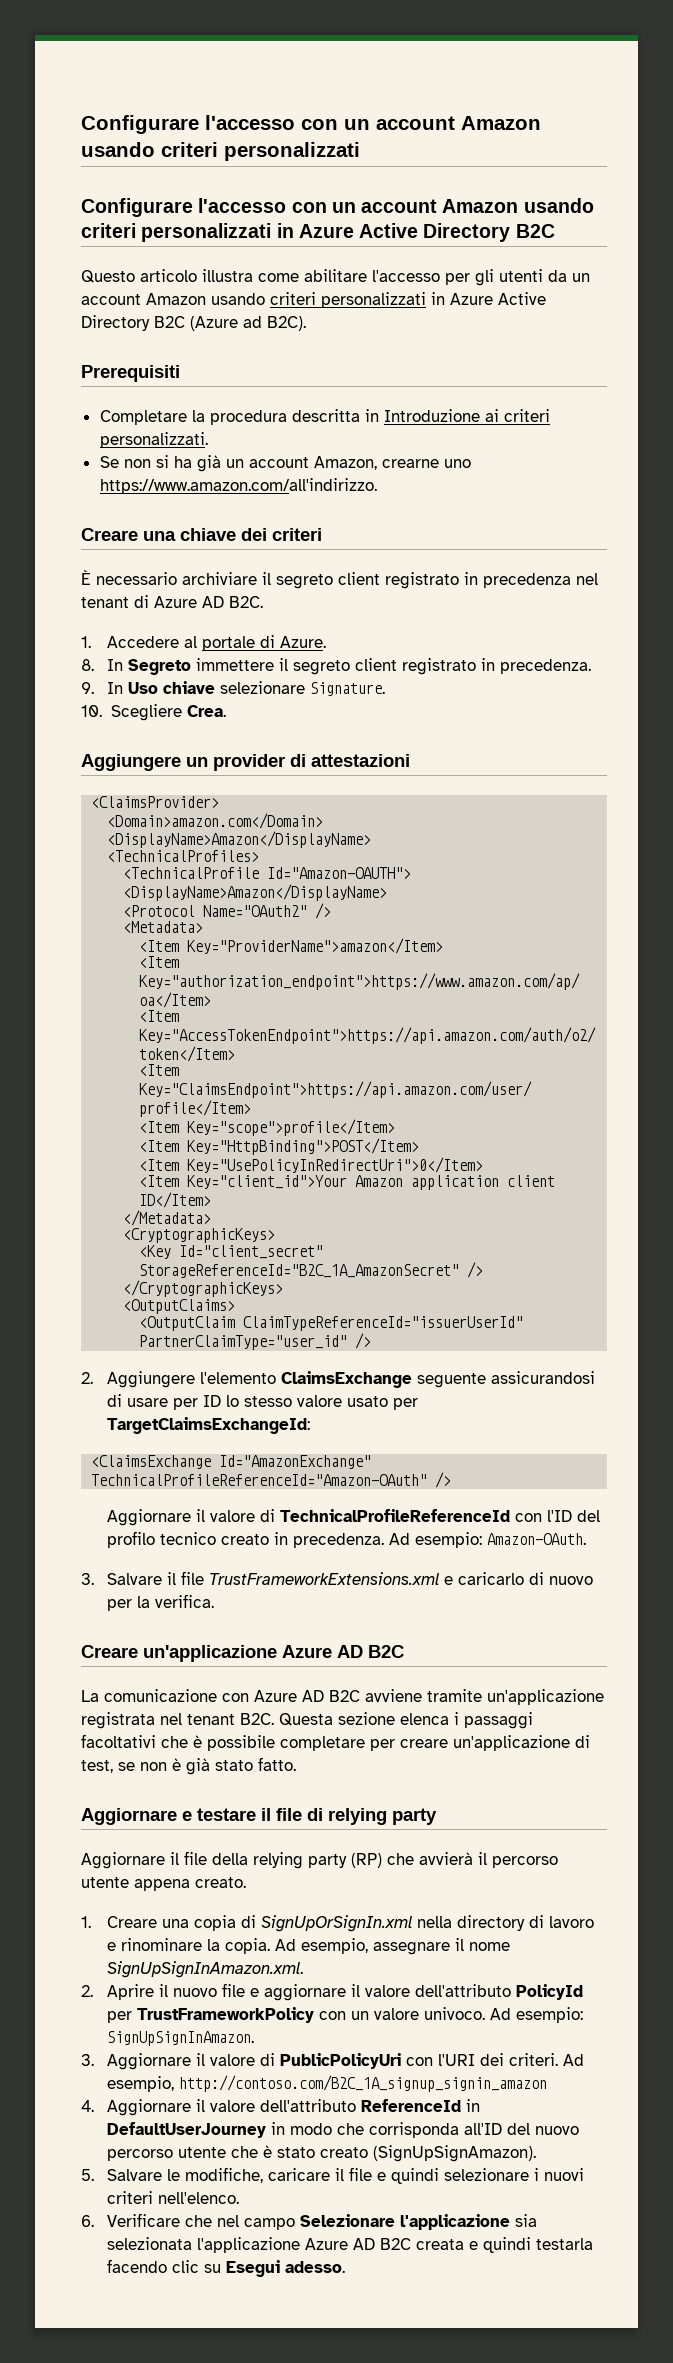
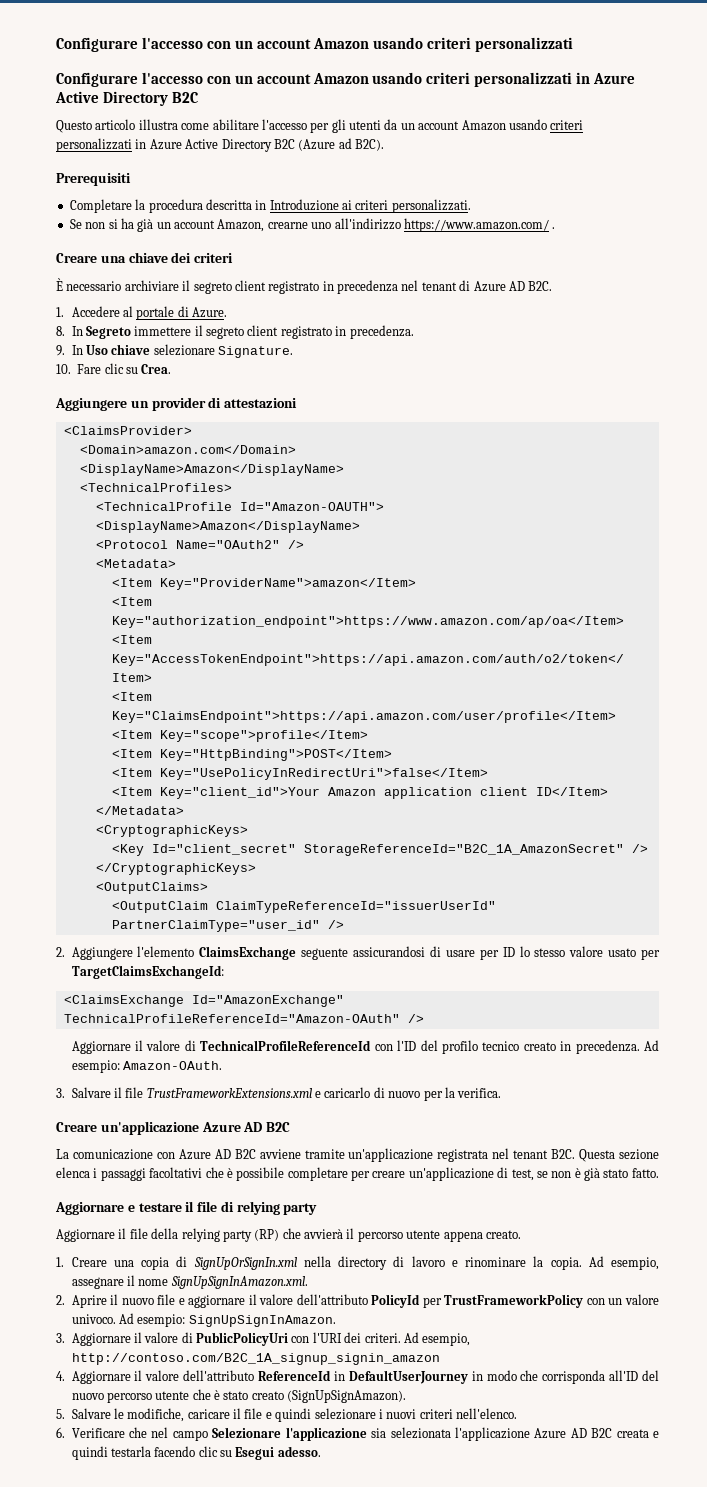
- Se non si ha già un account Amazon, crearne uno https://www.amazon.com/all'indirizzo.
+ Se non si ha già un account Amazon, crearne uno all'indirizzo https://www.amazon.com/ .
- 10. Scegliere Crea.
+ 10. Fare clic su Crea.
- <Item Key="UsePolicyInRedirectUri">0</Item>
+ <Item Key="UsePolicyInRedirectUri">false</Item>

